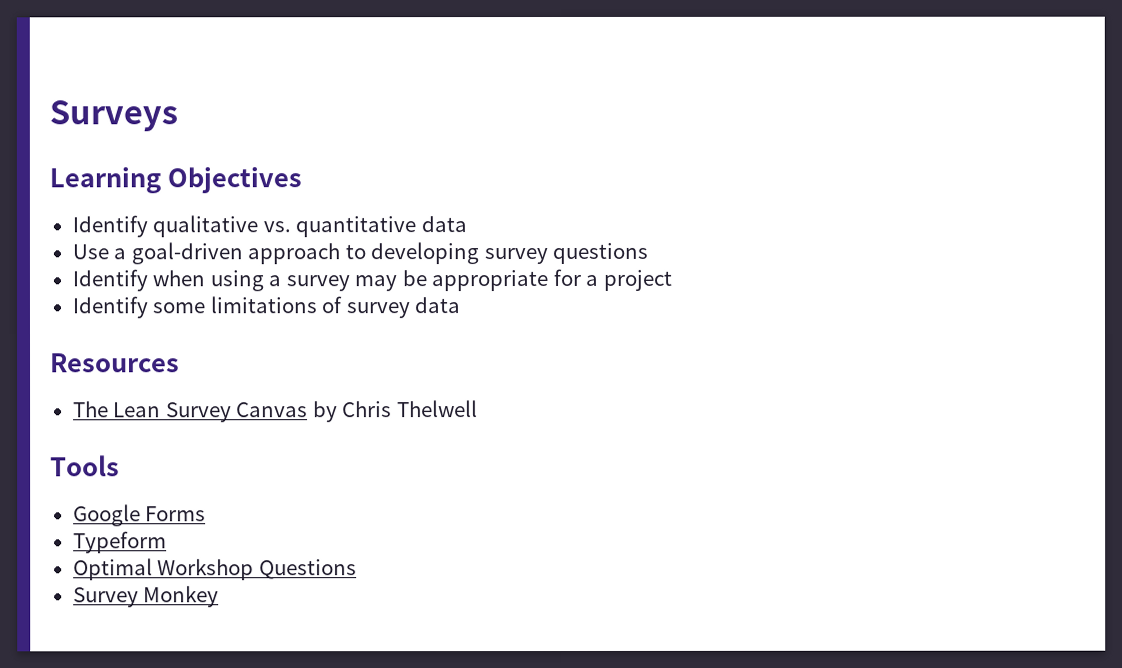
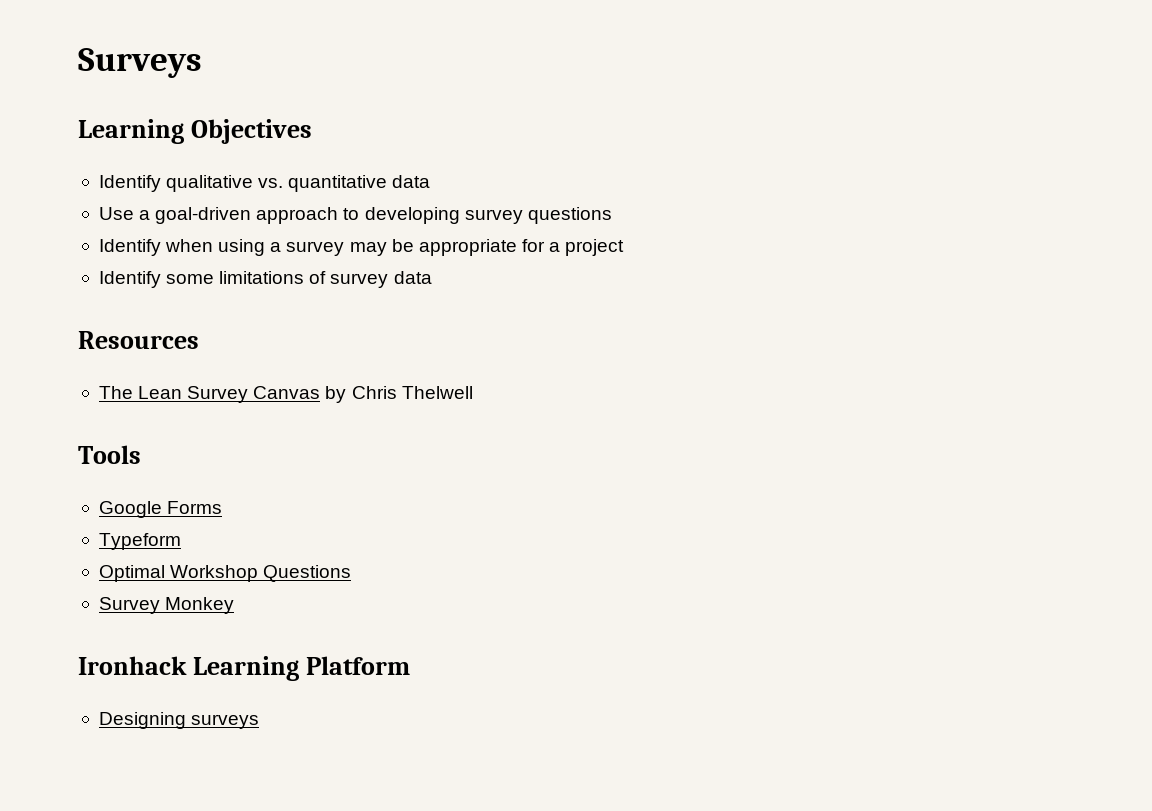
+ Ironhack Learning Platform
+ Designing surveys

